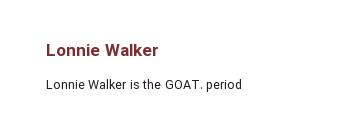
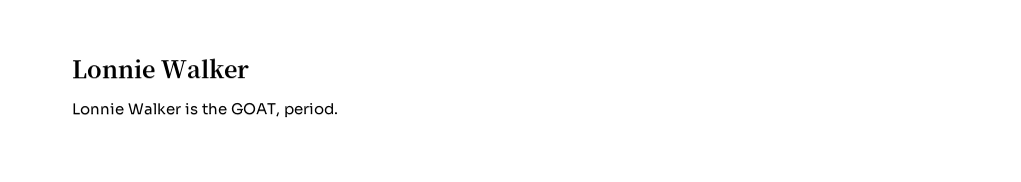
- Lonnie Walker is the GOAT. period
+ Lonnie Walker is the GOAT, period.

